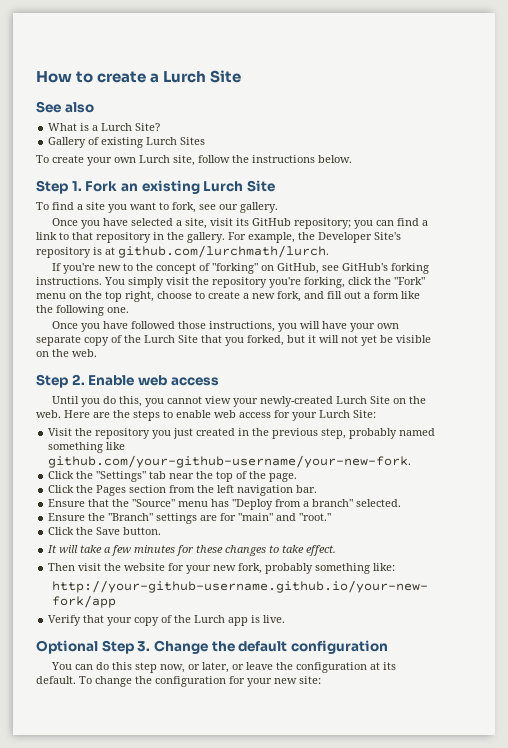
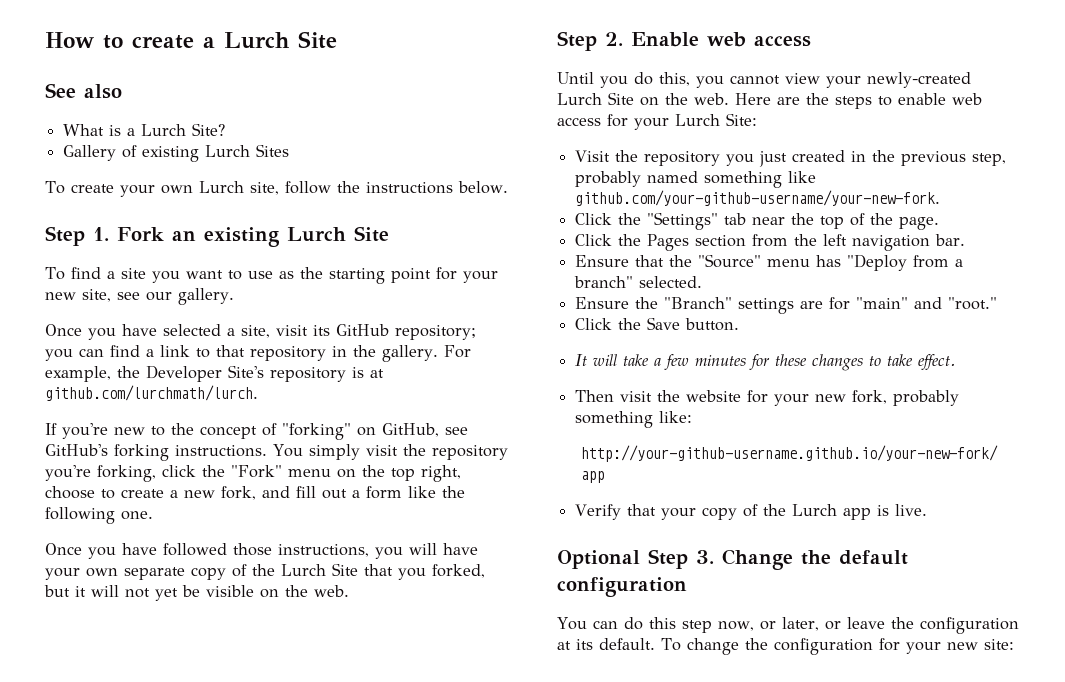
- To find a site you want to fork, see our gallery.
+ To find a site you want to use as the starting point for your new site, see our gallery.

